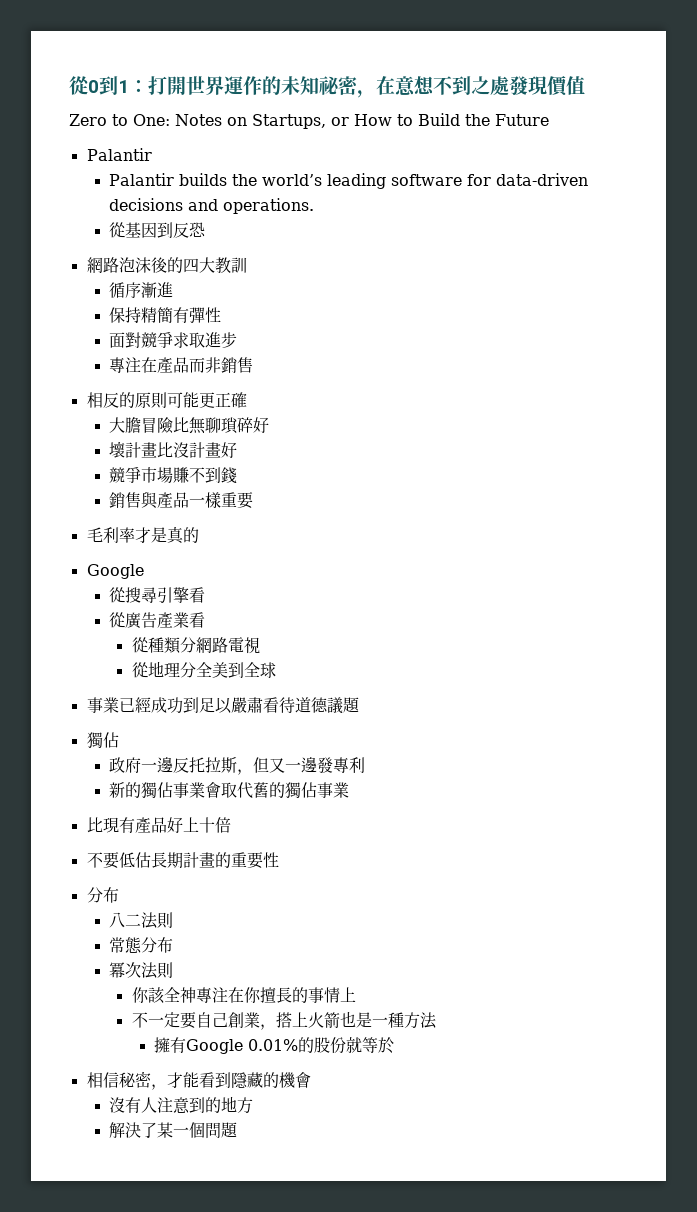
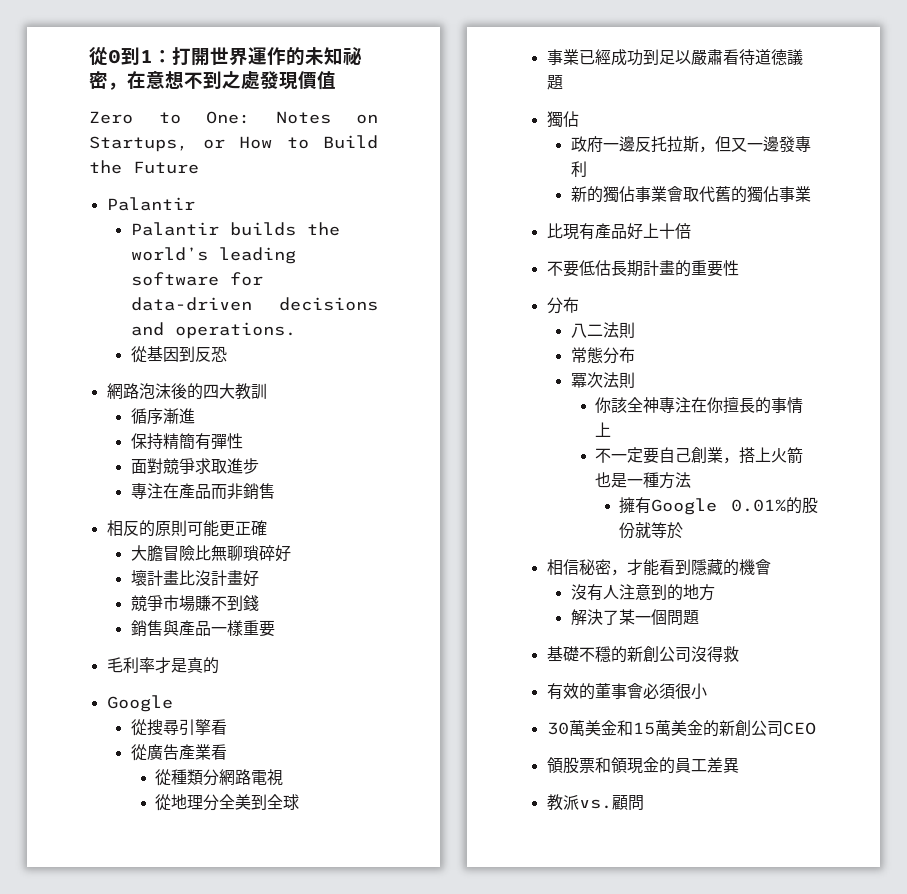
+ 基礎不穩的新創公司沒得救
+ 有效的董事會必須很小
+ 30萬美金和15萬美金的新創公司CEO
+ 領股票和領現金的員工差異
+ 教派vs.顧問

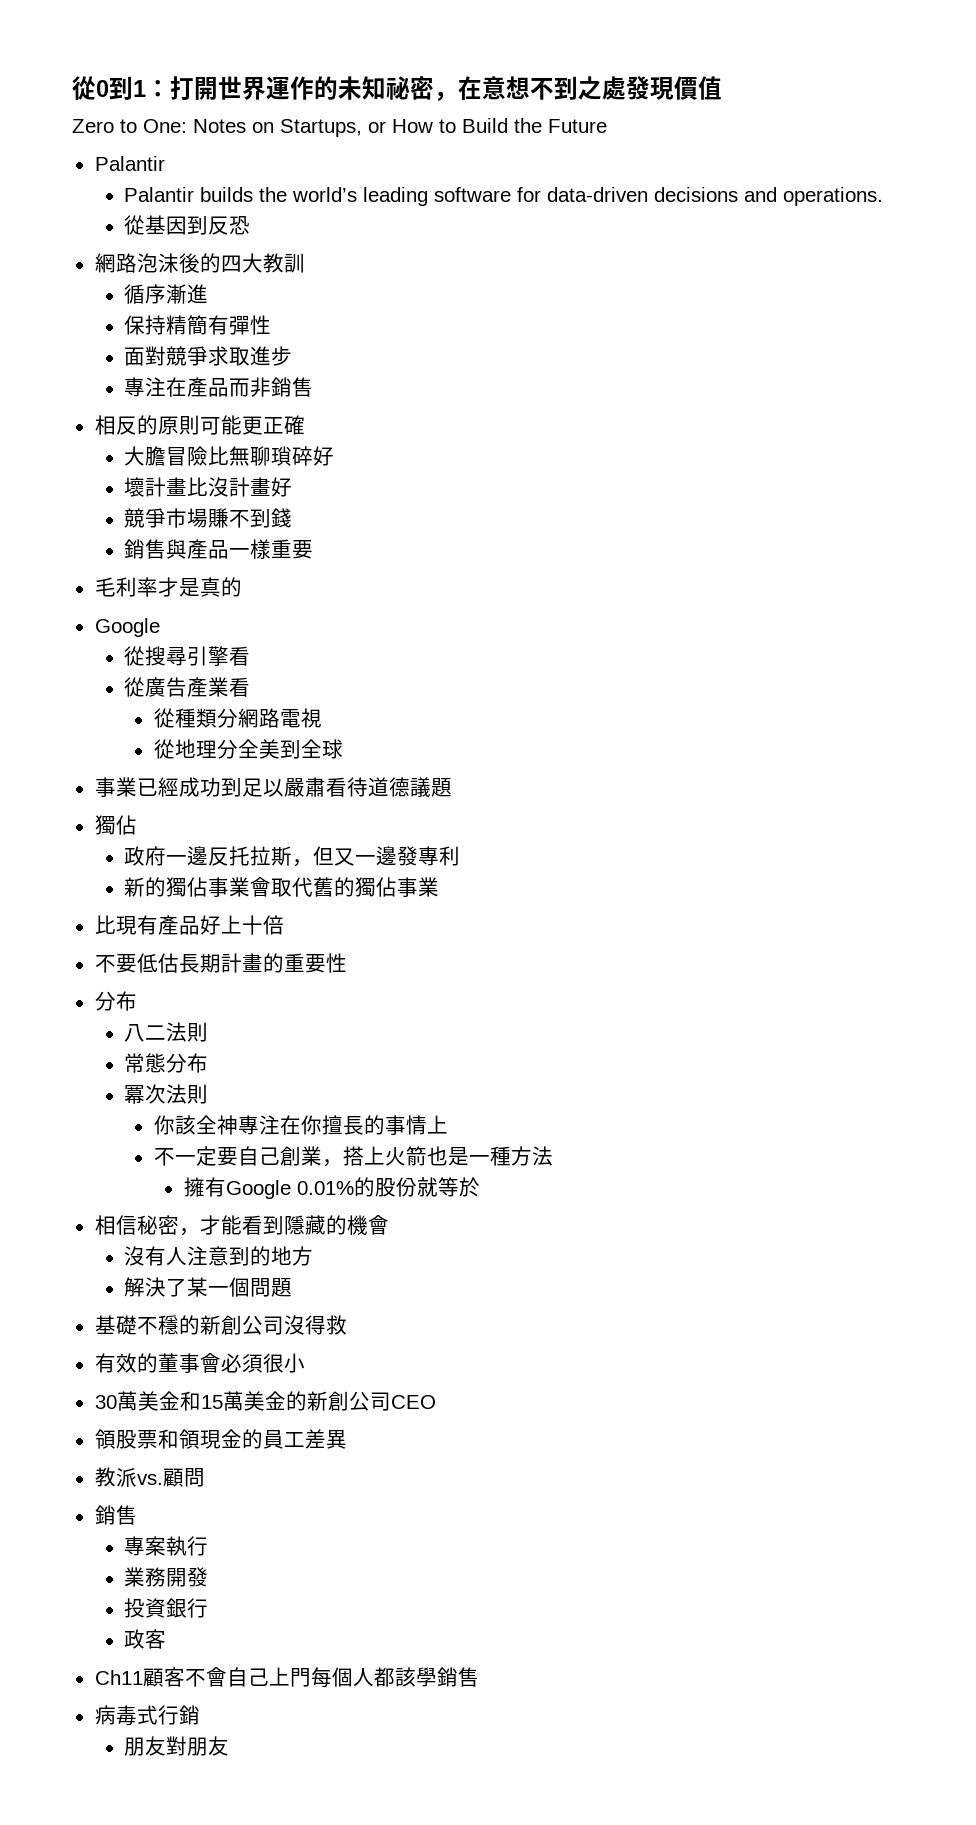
  教派vs.顧問
+ 銷售
+ 專案執行
+ 業務開發
+ 投資銀行
+ 政客
+ Ch11顧客不會自己上門每個人都該學銷售
+ 病毒式行銷
+ 朋友對朋友

